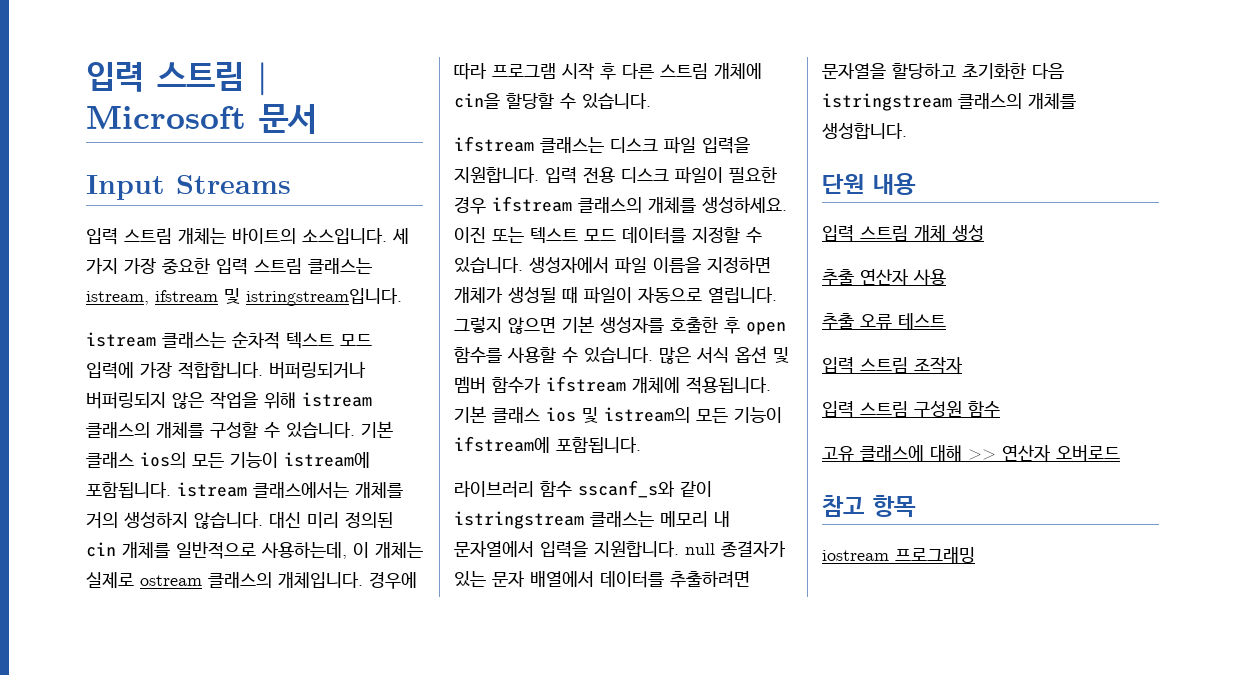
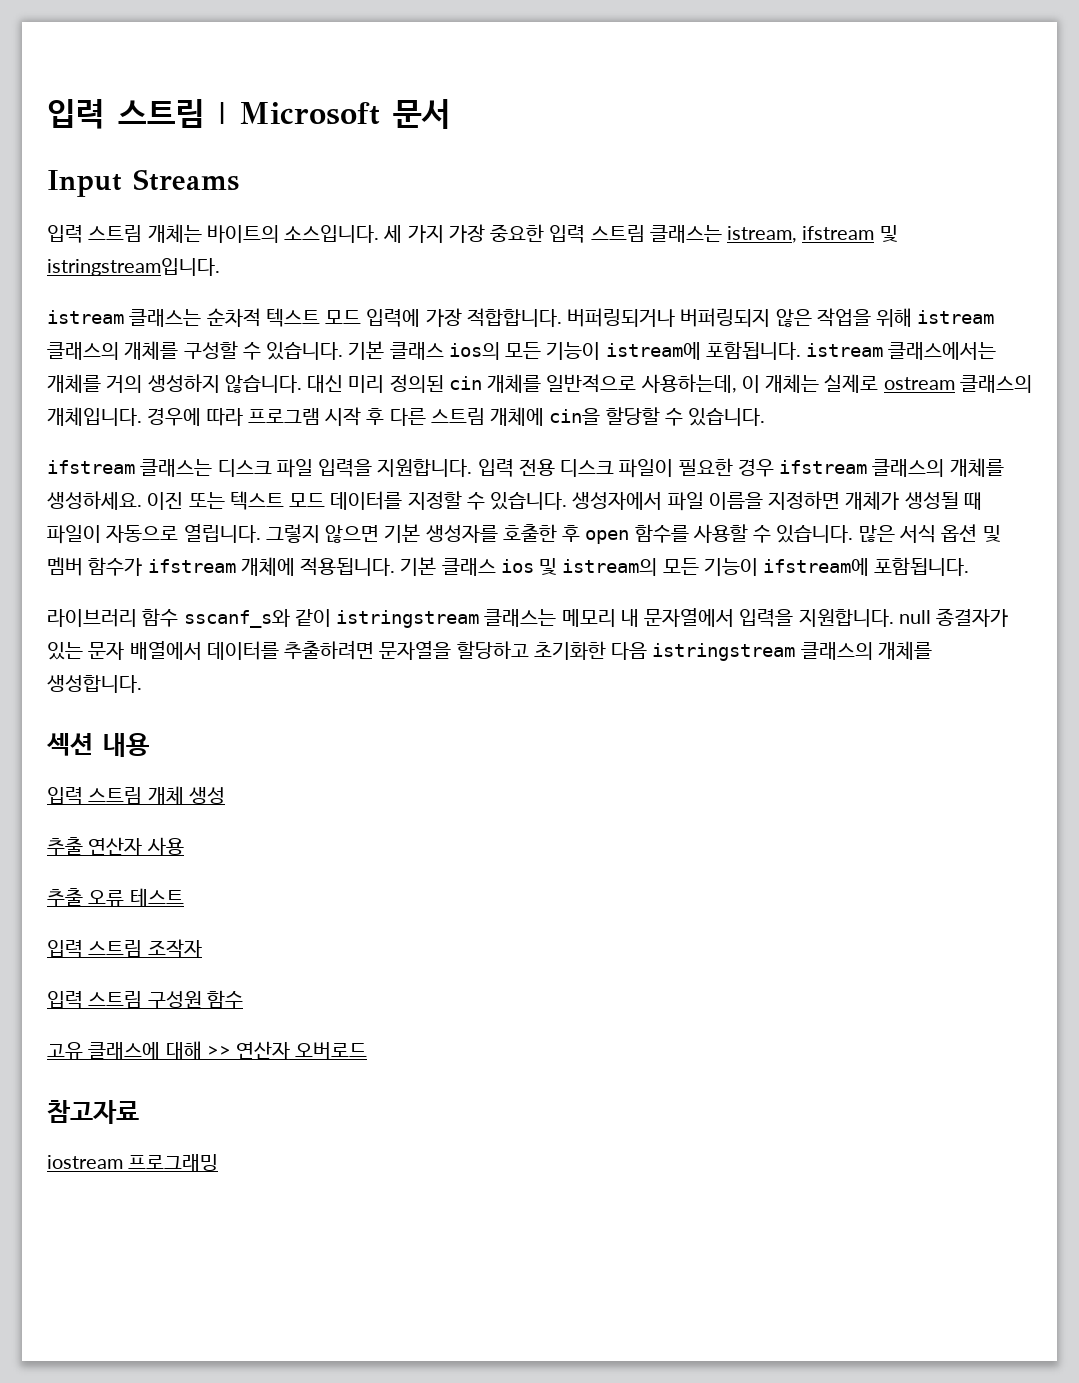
- 단원 내용
+ 섹션 내용
- 참고 항목
+ 참고자료

